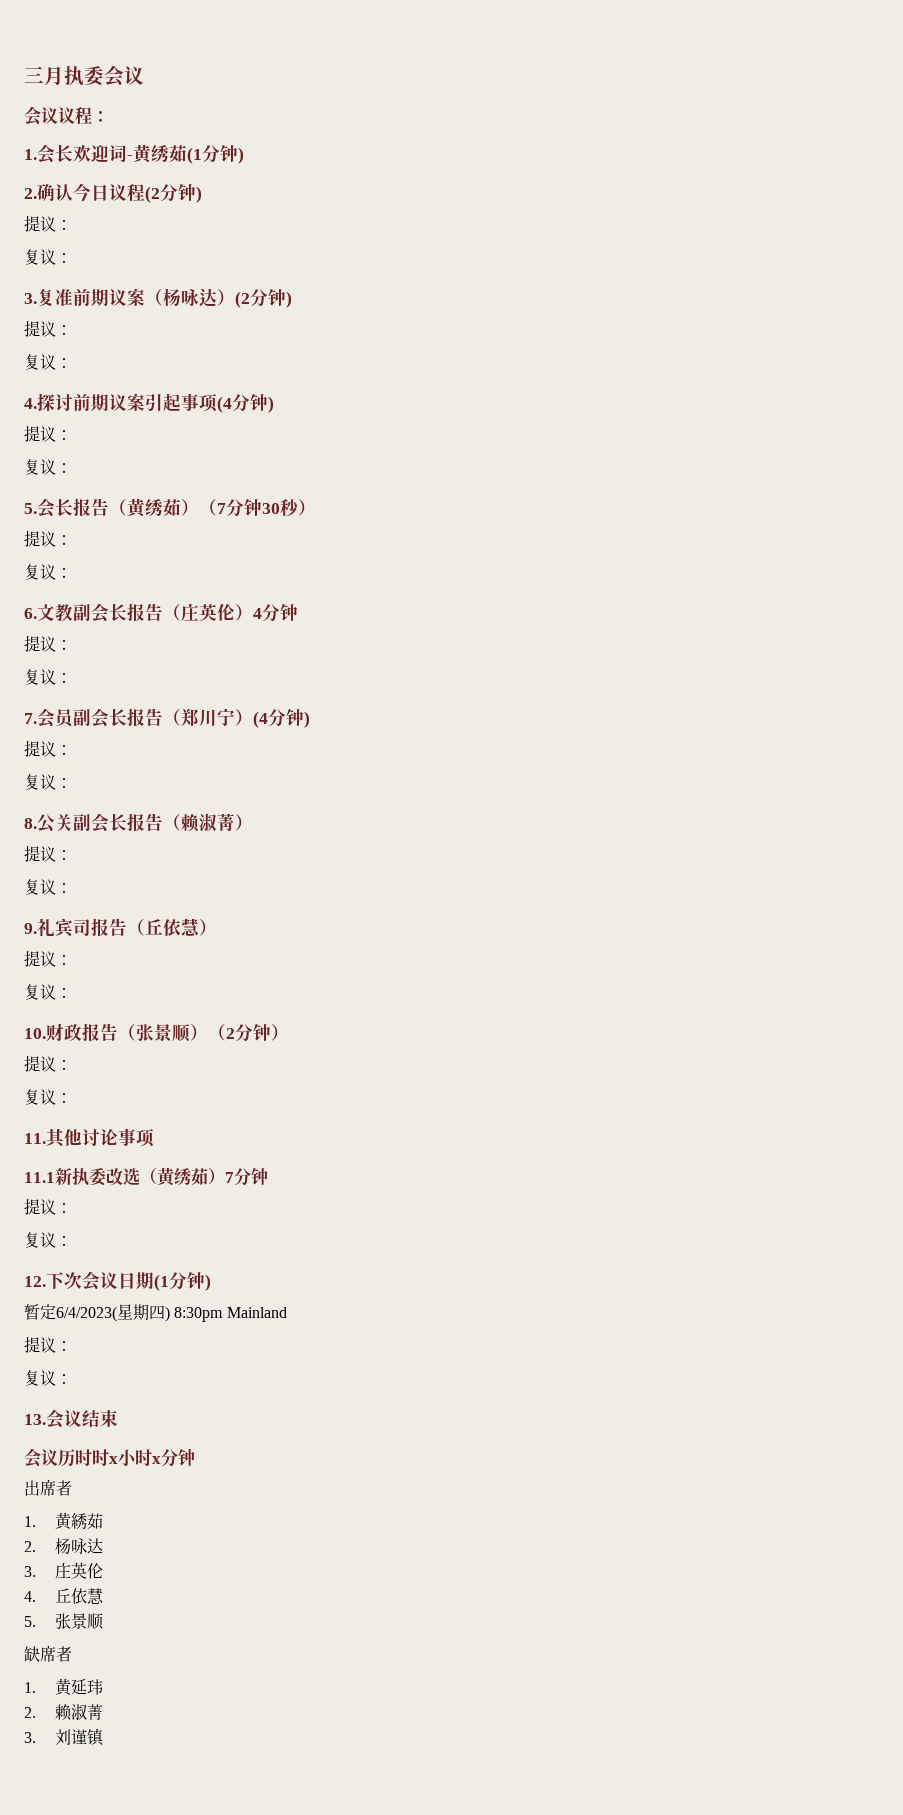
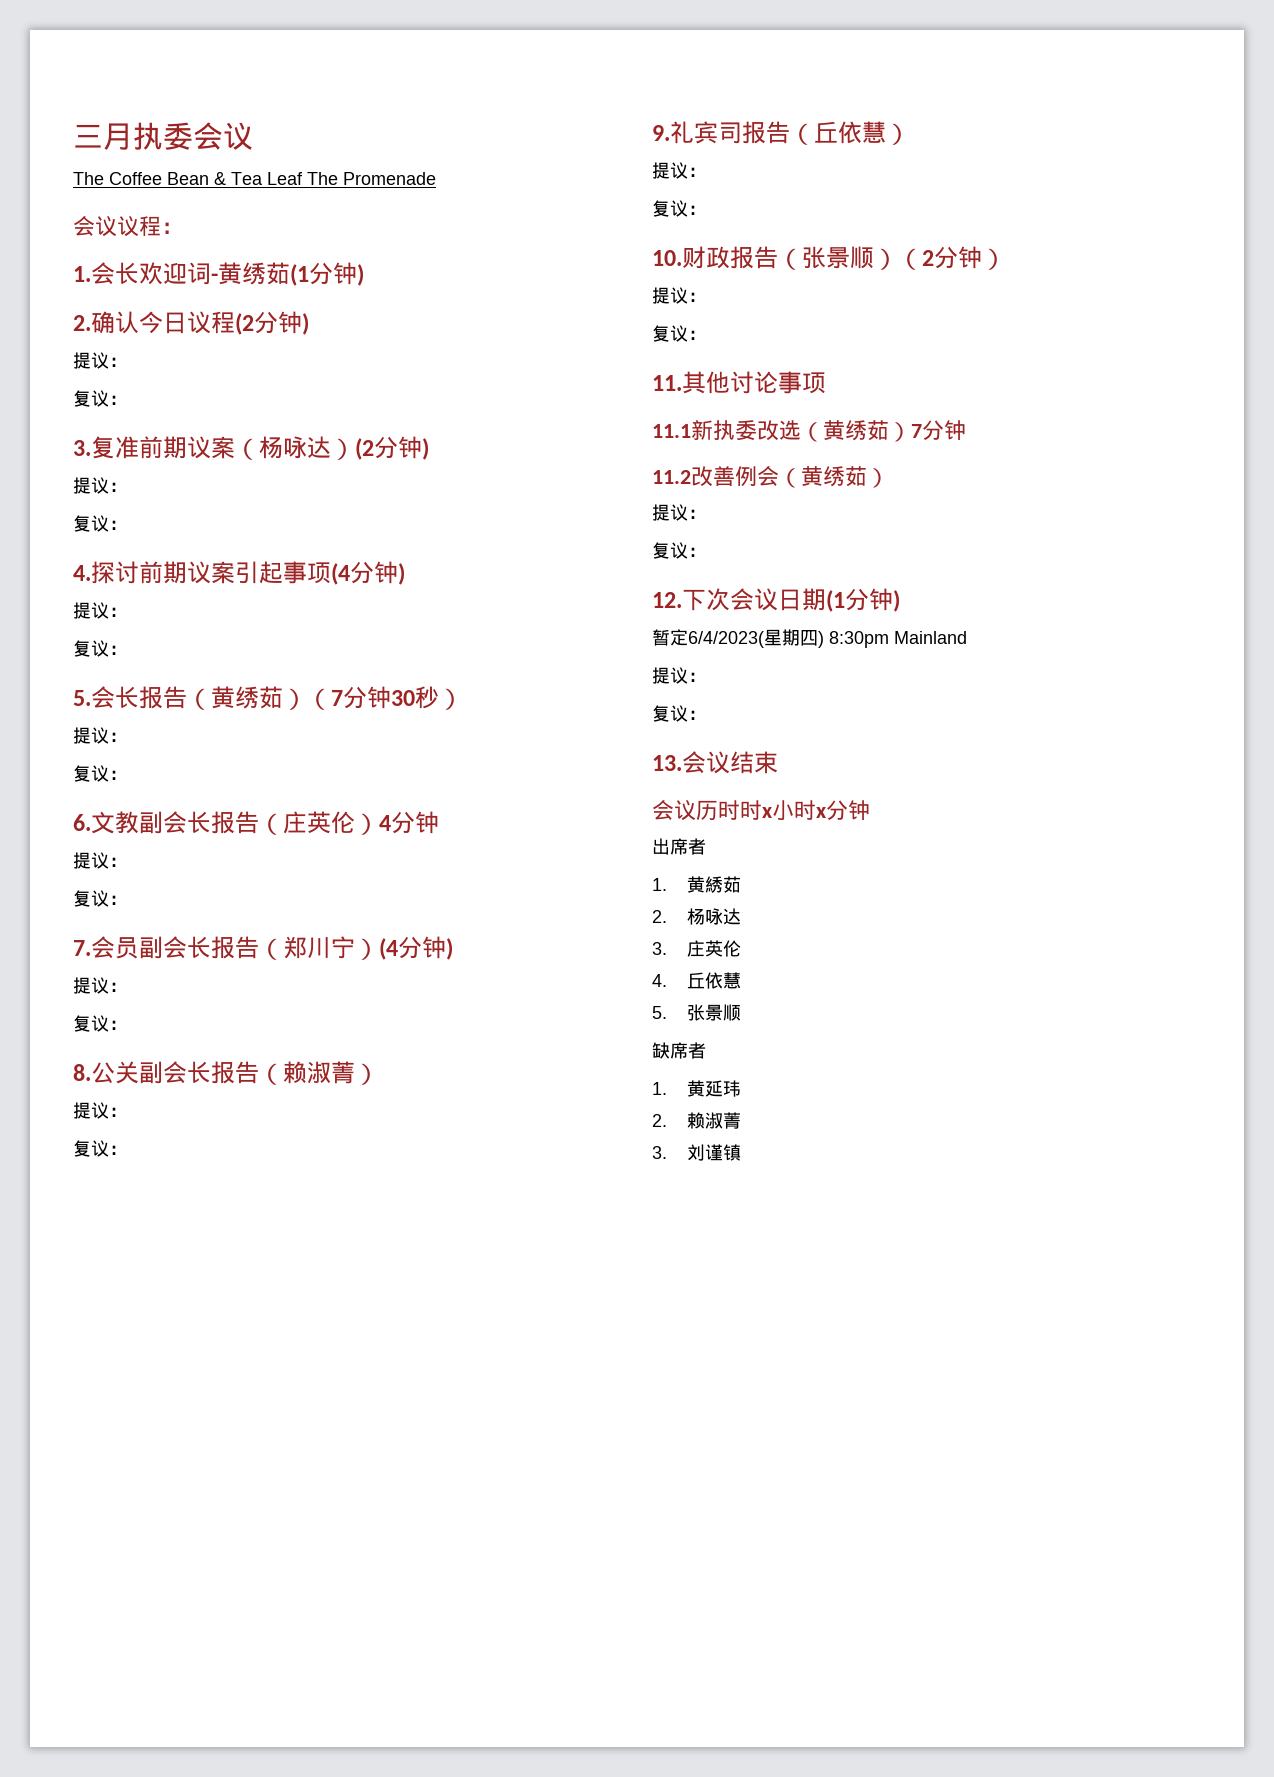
+ The Coffee Bean & Tea Leaf The Promenade
+ 11.2改善例会（黄绣茹）

